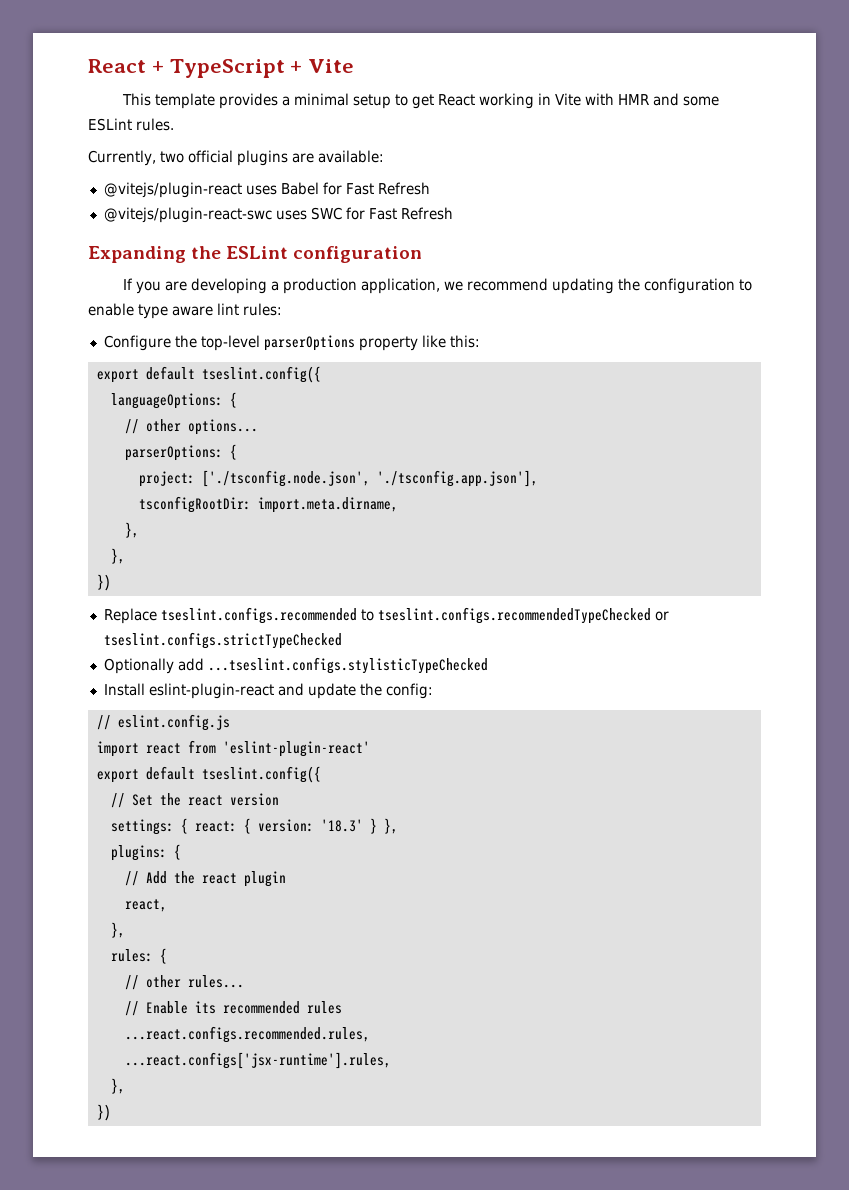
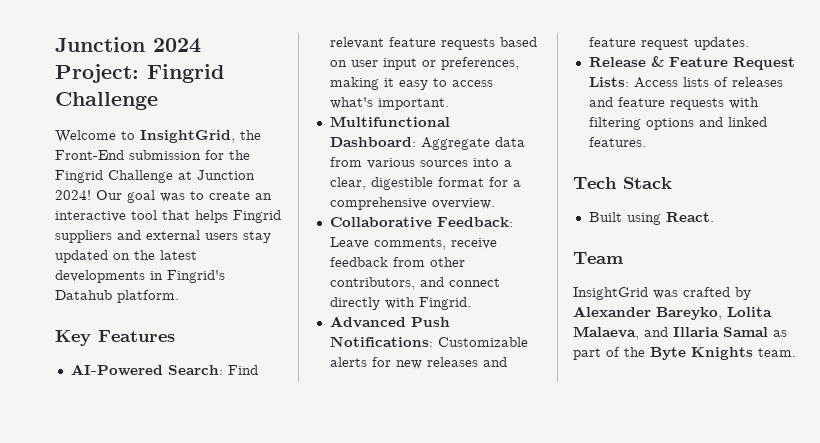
- React + TypeScript + Vite
- This template provides a minimal setup to get React working in Vite with HMR and some ESLint rules.
- Currently, two official plugins are available:
- @vitejs/plugin-react uses Babel for Fast Refresh
- @vitejs/plugin-react-swc uses SWC for Fast Refresh
- Expanding the ESLint configuration
- If you are developing a production application, we recommend updating the configuration to enable type aware lint rules:
- Configure the top-level parserOptions property like this:
- export default tseslint.config({
- languageOptions: {
- // other options...
- parserOptions: {
- project: ['./tsconfig.node.json', './tsconfig.app.json'],
- tsconfigRootDir: import.meta.dirname,
- },
- },
- })
- Replace tseslint.configs.recommended to tseslint.configs.recommendedTypeChecked or tseslint.configs.strictTypeChecked
- Optionally add ...tseslint.configs.stylisticTypeChecked
- Install eslint-plugin-react and update the config:
- // eslint.config.js
- import react from 'eslint-plugin-react'
- export default tseslint.config({
- // Set the react version
- settings: { react: { version: '18.3' } },
- plugins: {
- // Add the react plugin
- react,
- },
- rules: {
- // other rules...
- // Enable its recommended rules
- ...react.configs.recommended.rules,
- ...react.configs['jsx-runtime'].rules,
- },
- })
+ Junction 2024 Project: Fingrid Challenge
+ Welcome to InsightGrid, the Front-End submission for the Fingrid Challenge at Junction 2024! Our goal was to create an interactive tool that helps Fingrid suppliers and external users stay updated on the latest developments in Fingrid's Datahub platform.
+ Key Features
+ AI-Powered Search: Find relevant feature requests based on user input or preferences, making it easy to access what's important.
+ Multifunctional Dashboard: Aggregate data from various sources into a clear, digestible format for a comprehensive overview.
+ Collaborative Feedback: Leave comments, receive feedback from other contributors, and connect directly with Fingrid.
+ Advanced Push Notifications: Customizable alerts for new releases and feature request updates.
+ Release & Feature Request Lists: Access lists of releases and feature requests with filtering options and linked features.
+ Tech Stack
+ Built using React.
+ Team
+ InsightGrid was crafted by Alexander Bareyko, Lolita Malaeva, and Illaria Samal as part of the Byte Knights team.

